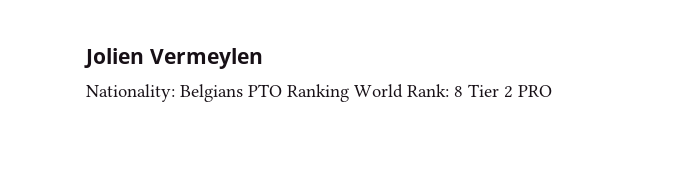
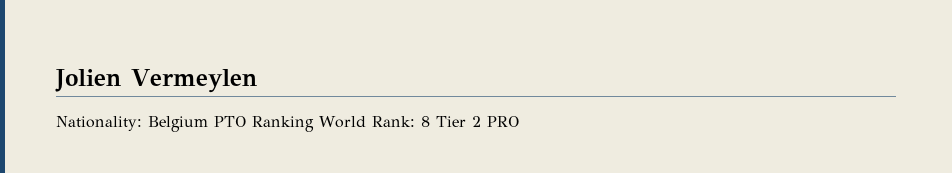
- Nationality: Belgians PTO Ranking World Rank: 8 Tier 2 PRO
+ Nationality: Belgium PTO Ranking World Rank: 8 Tier 2 PRO

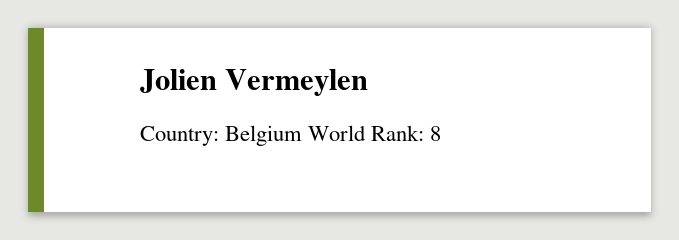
- Nationality: Belgium PTO Ranking World Rank: 8 Tier 2 PRO
+ Country: Belgium World Rank: 8

